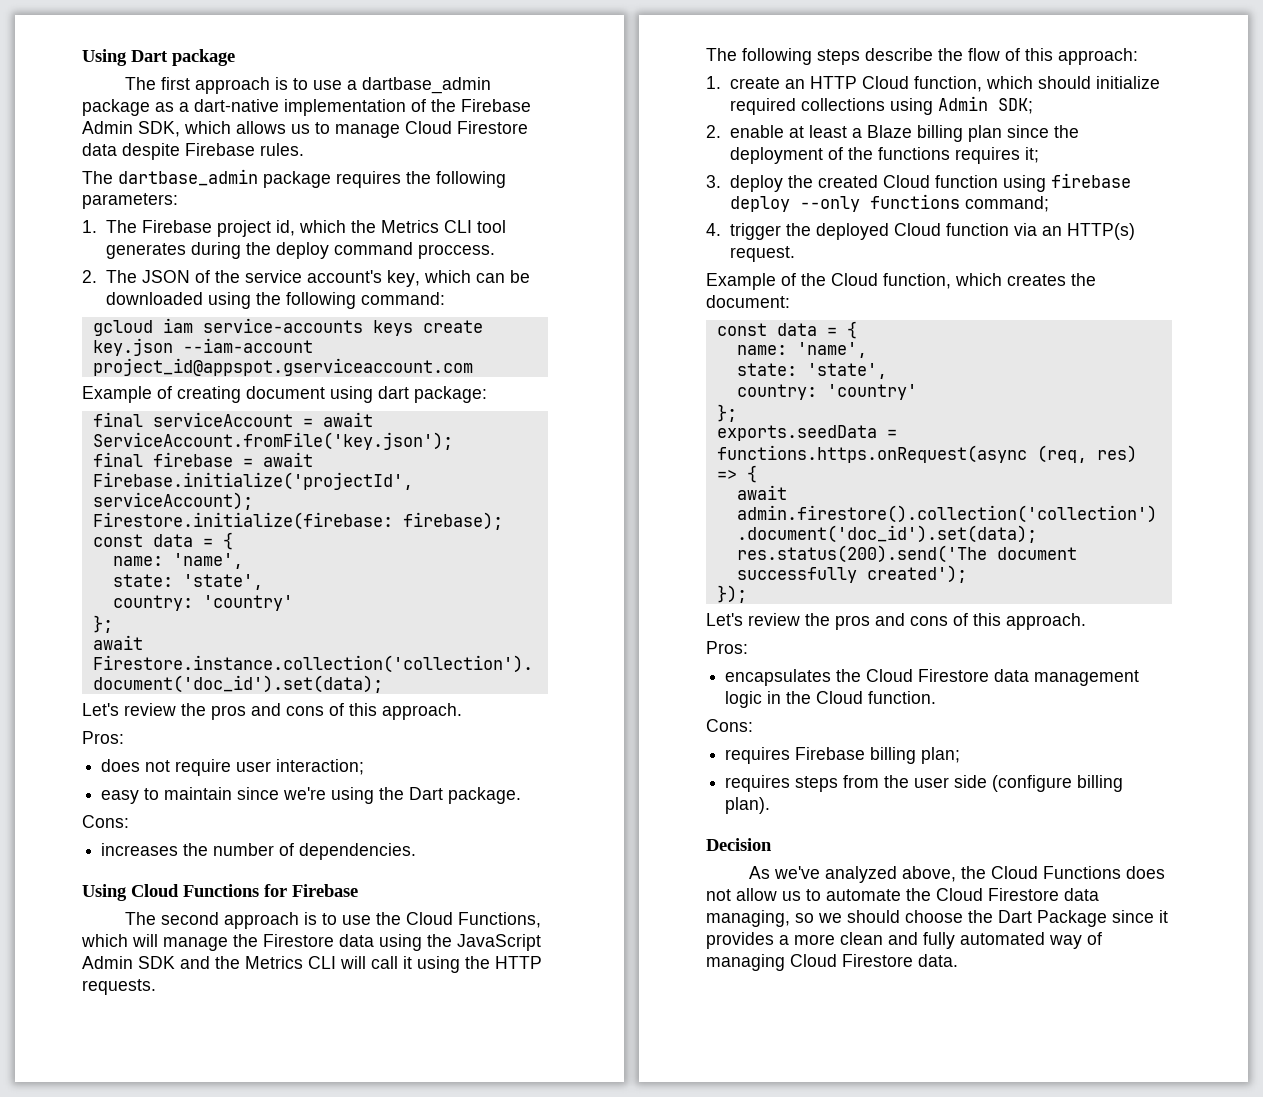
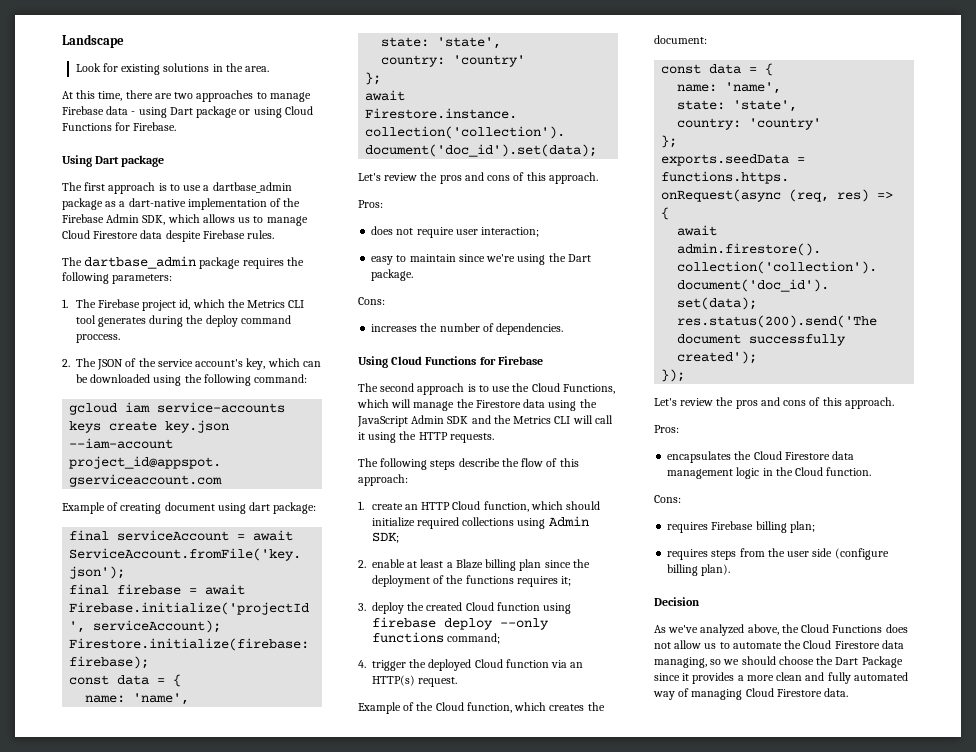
+ Landscape
+ Look for existing solutions in the area.
+ At this time, there are two approaches to manage Firebase data - using Dart package or using Cloud Functions for Firebase.

